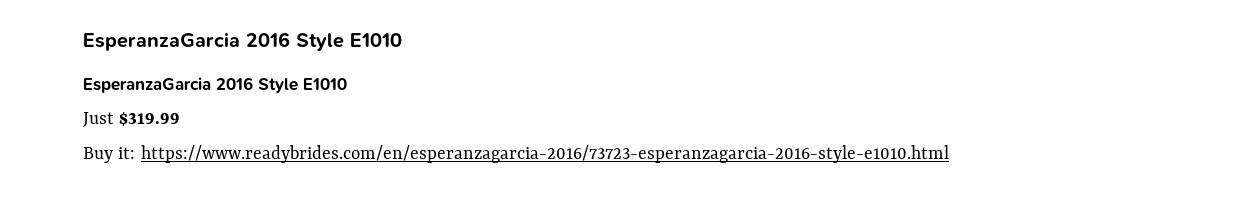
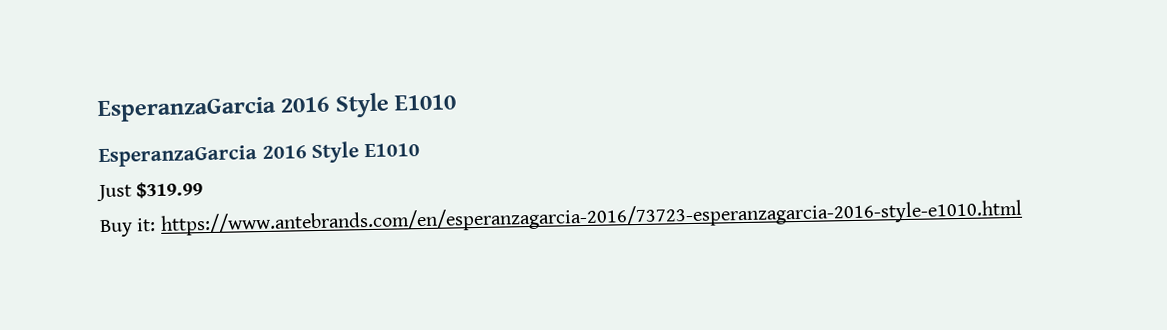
- Buy it: https://www.readybrides.com/en/esperanzagarcia-2016/73723-esperanzagarcia-2016-style-e1010.html
+ Buy it: https://www.antebrands.com/en/esperanzagarcia-2016/73723-esperanzagarcia-2016-style-e1010.html

